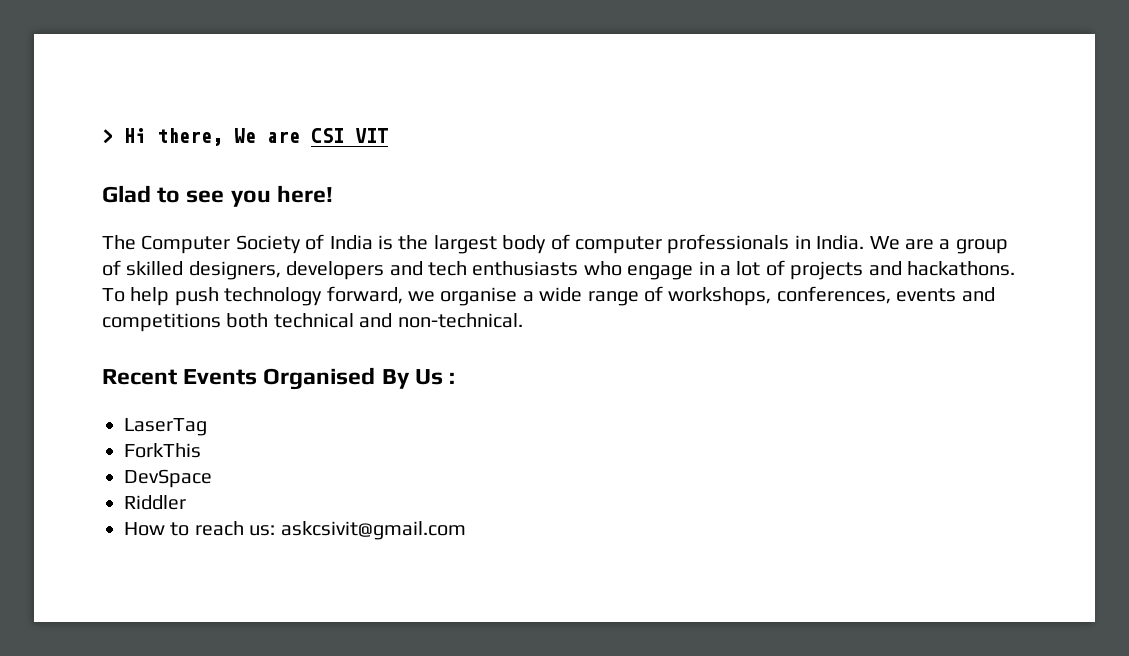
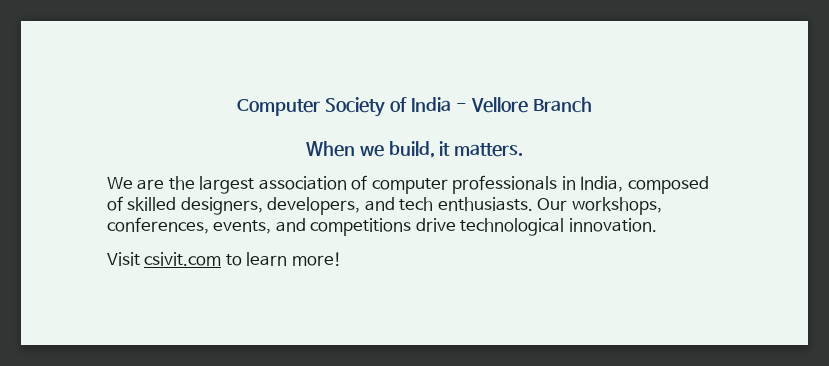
- > Hi there, We are CSI VIT
- Glad to see you here!
- The Computer Society of India is the largest body of computer professionals in India. We are a group of skilled designers, developers and tech enthusiasts who engage in a lot of projects and hackathons. To help push technology forward, we organise a wide range of workshops, conferences, events and competitions both technical and non-technical.
- Recent Events Organised By Us :
- LaserTag
- ForkThis
- DevSpace
- Riddler
- How to reach us: askcsivit@gmail.com
+ Computer Society of India - Vellore Branch
+ When we build, it matters.
+ We are the largest association of computer professionals in India, composed of skilled designers, developers, and tech enthusiasts. Our workshops, conferences, events, and competitions drive technological innovation.
+ Visit csivit.com to learn more!

